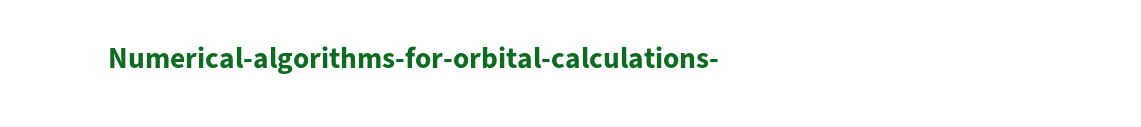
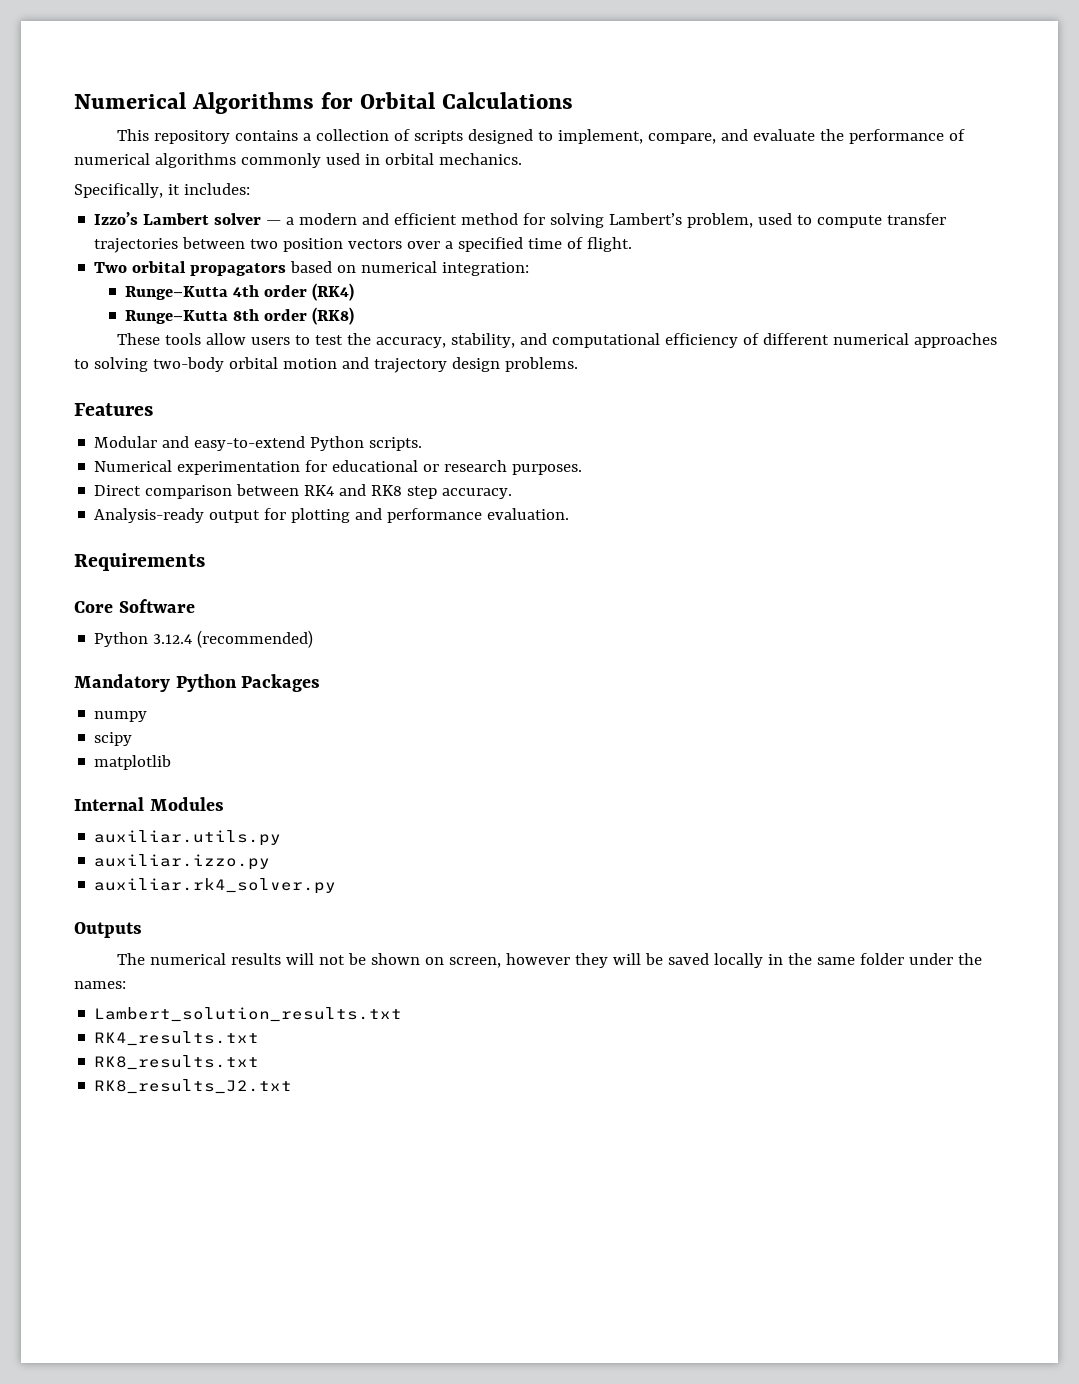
- Numerical-algorithms-for-orbital-calculations-
+ Numerical Algorithms for Orbital Calculations
+ This repository contains a collection of scripts designed to implement, compare, and evaluate the performance of numerical algorithms commonly used in orbital mechanics.
+ Specifically, it includes:
+ Izzo’s Lambert solver — a modern and efficient method for solving Lambert’s problem, used to compute transfer trajectories between two position vectors over a specified time of flight.
+ Two orbital propagators based on numerical integration:
+ Runge–Kutta 4th order (RK4)
+ Runge–Kutta 8th order (RK8)
+ These tools allow users to test the accuracy, stability, and computational efficiency of different numerical approaches to solving two-body orbital motion and trajectory design problems.
+ Features
+ Modular and easy-to-extend Python scripts.
+ Numerical experimentation for educational or research purposes.
+ Direct comparison between RK4 and RK8 step accuracy.
+ Analysis-ready output for plotting and performance evaluation.
+ Requirements
+ Core Software
+ Python 3.12.4 (recommended)
+ Mandatory Python Packages
+ numpy
+ scipy
+ matplotlib
+ Internal Modules
+ auxiliar.utils.py
+ auxiliar.izzo.py
+ auxiliar.rk4_solver.py
+ Outputs
+ The numerical results will not be shown on screen, however they will be saved locally in the same folder under the names:
+ Lambert_solution_results.txt
+ RK4_results.txt
+ RK8_results.txt
+ RK8_results_J2.txt

